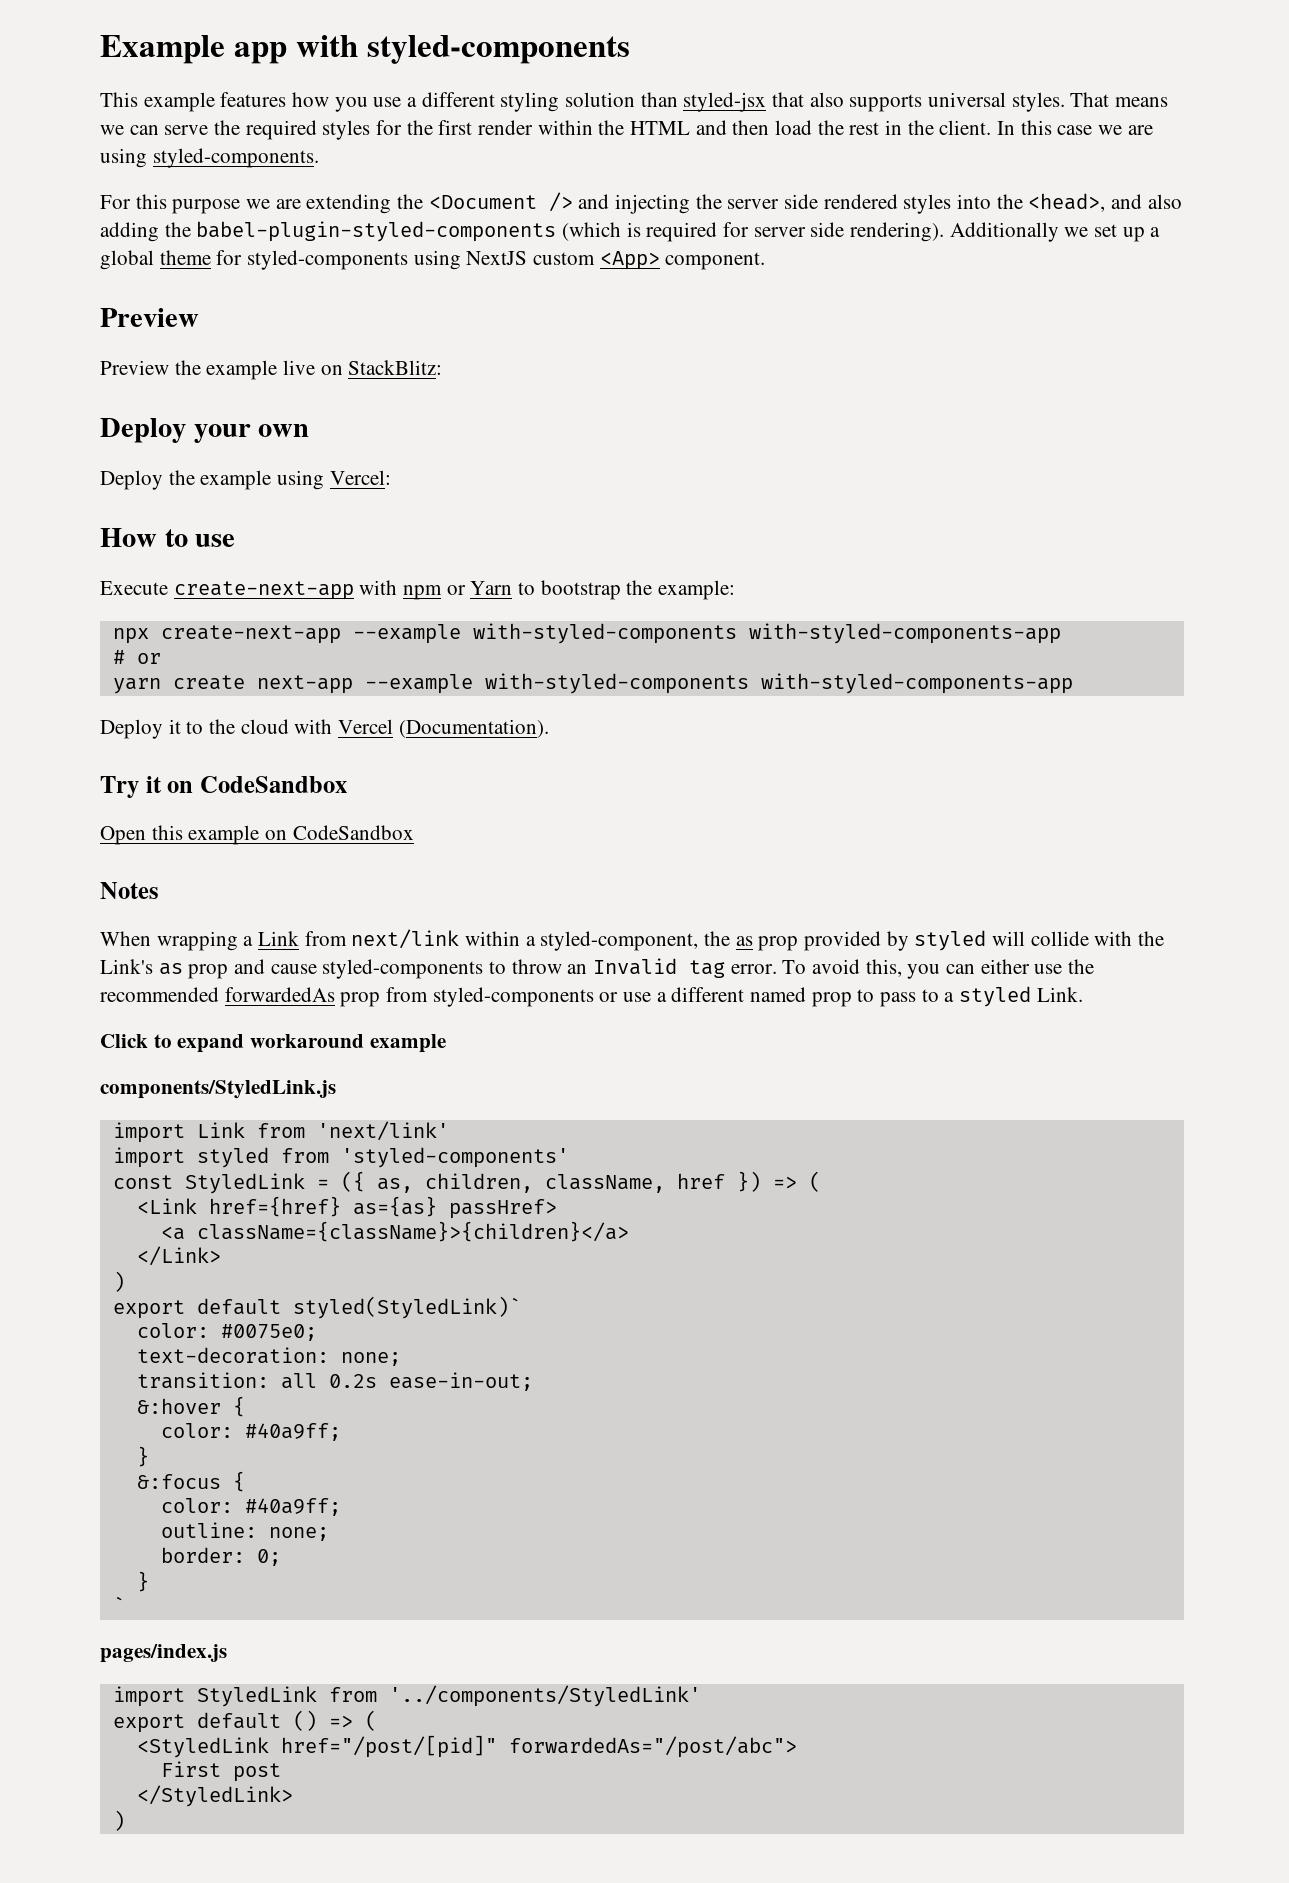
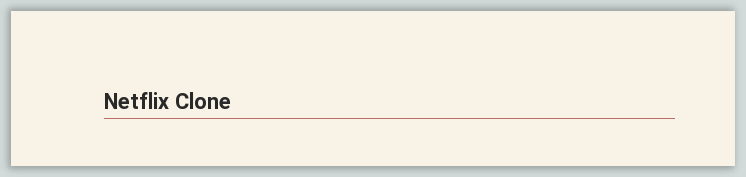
- Example app with styled-components
- This example features how you use a different styling solution than styled-jsx that also supports universal styles. That means we can serve the required styles for the first render within the HTML and then load the rest in the client. In this case we are using styled-components.
- For this purpose we are extending the <Document /> and injecting the server side rendered styles into the <head>, and also adding the babel-plugin-styled-components (which is required for server side rendering). Additionally we set up a global theme for styled-components using NextJS custom <App> component.
- Preview
- Preview the example live on StackBlitz:
- Deploy your own
- Deploy the example using Vercel:
- How to use
- Execute create-next-app with npm or Yarn to bootstrap the example:
- npx create-next-app --example with-styled-components with-styled-components-app
- # or
- yarn create next-app --example with-styled-components with-styled-components-app
- Deploy it to the cloud with Vercel (Documentation).
- Try it on CodeSandbox
- Open this example on CodeSandbox
- Notes
- When wrapping a Link from next/link within a styled-component, the as prop provided by styled will collide with the Link's as prop and cause styled-components to throw an Invalid tag error. To avoid this, you can either use the recommended forwardedAs prop from styled-components or use a different named prop to pass to a styled Link.
- Click to expand workaround example
- components/StyledLink.js
- import Link from 'next/link'
- import styled from 'styled-components'
- const StyledLink = ({ as, children, className, href }) => (
- <Link href={href} as={as} passHref>
- <a className={className}>{children}</a>
- </Link>
- )
- export default styled(StyledLink)`
- color: #0075e0;
- text-decoration: none;
- transition: all 0.2s ease-in-out;
- &:hover {
- color: #40a9ff;
- }
- &:focus {
- color: #40a9ff;
- outline: none;
- border: 0;
- }
- `
- pages/index.js
- import StyledLink from '../components/StyledLink'
- export default () => (
- <StyledLink href="/post/[pid]" forwardedAs="/post/abc">
- First post
- </StyledLink>
- )
+ Netflix Clone

